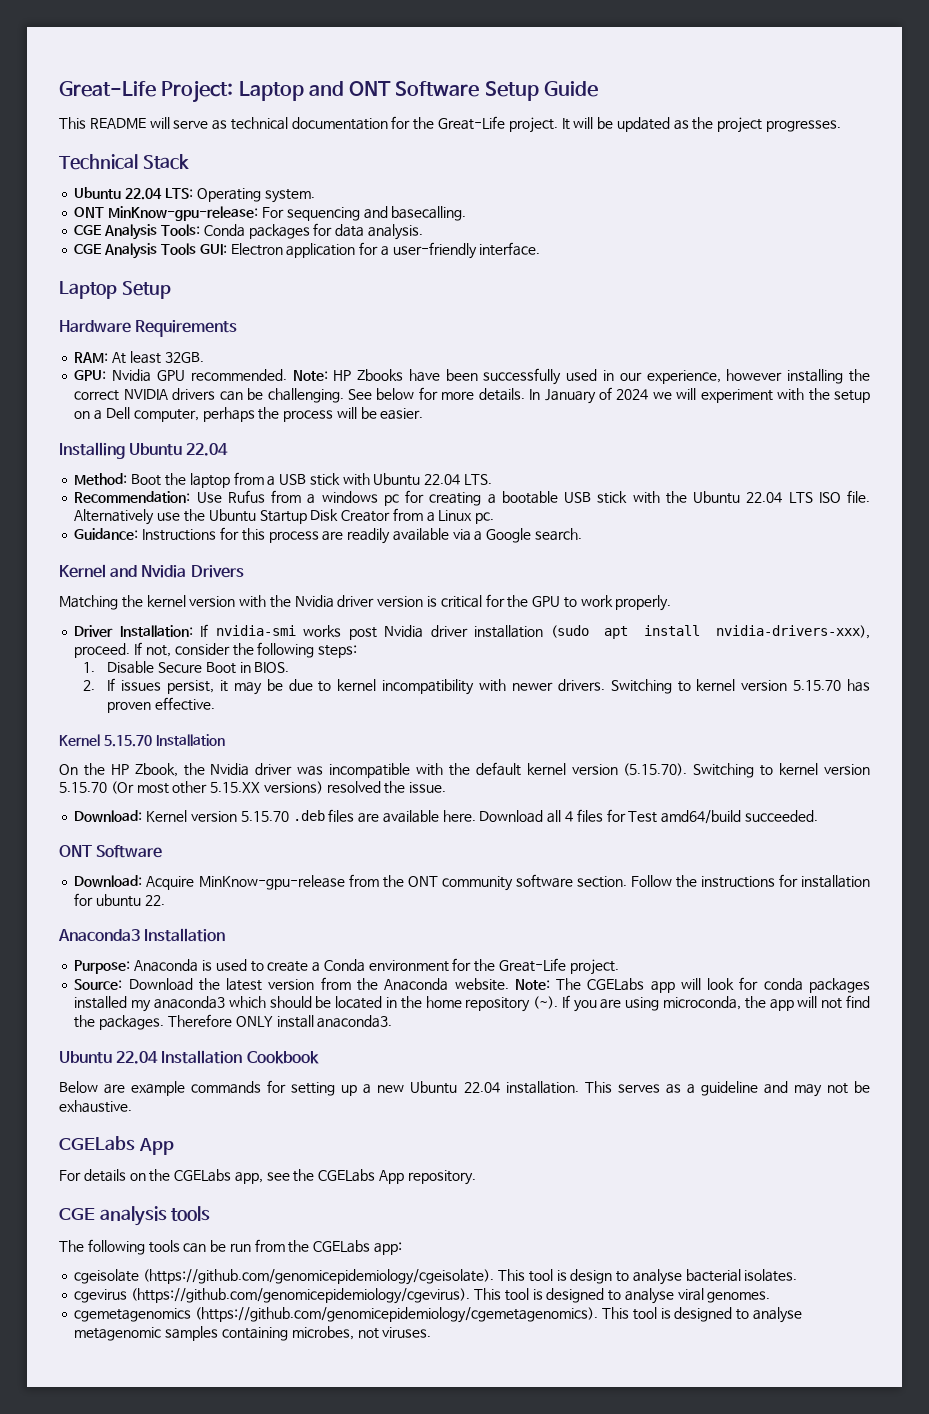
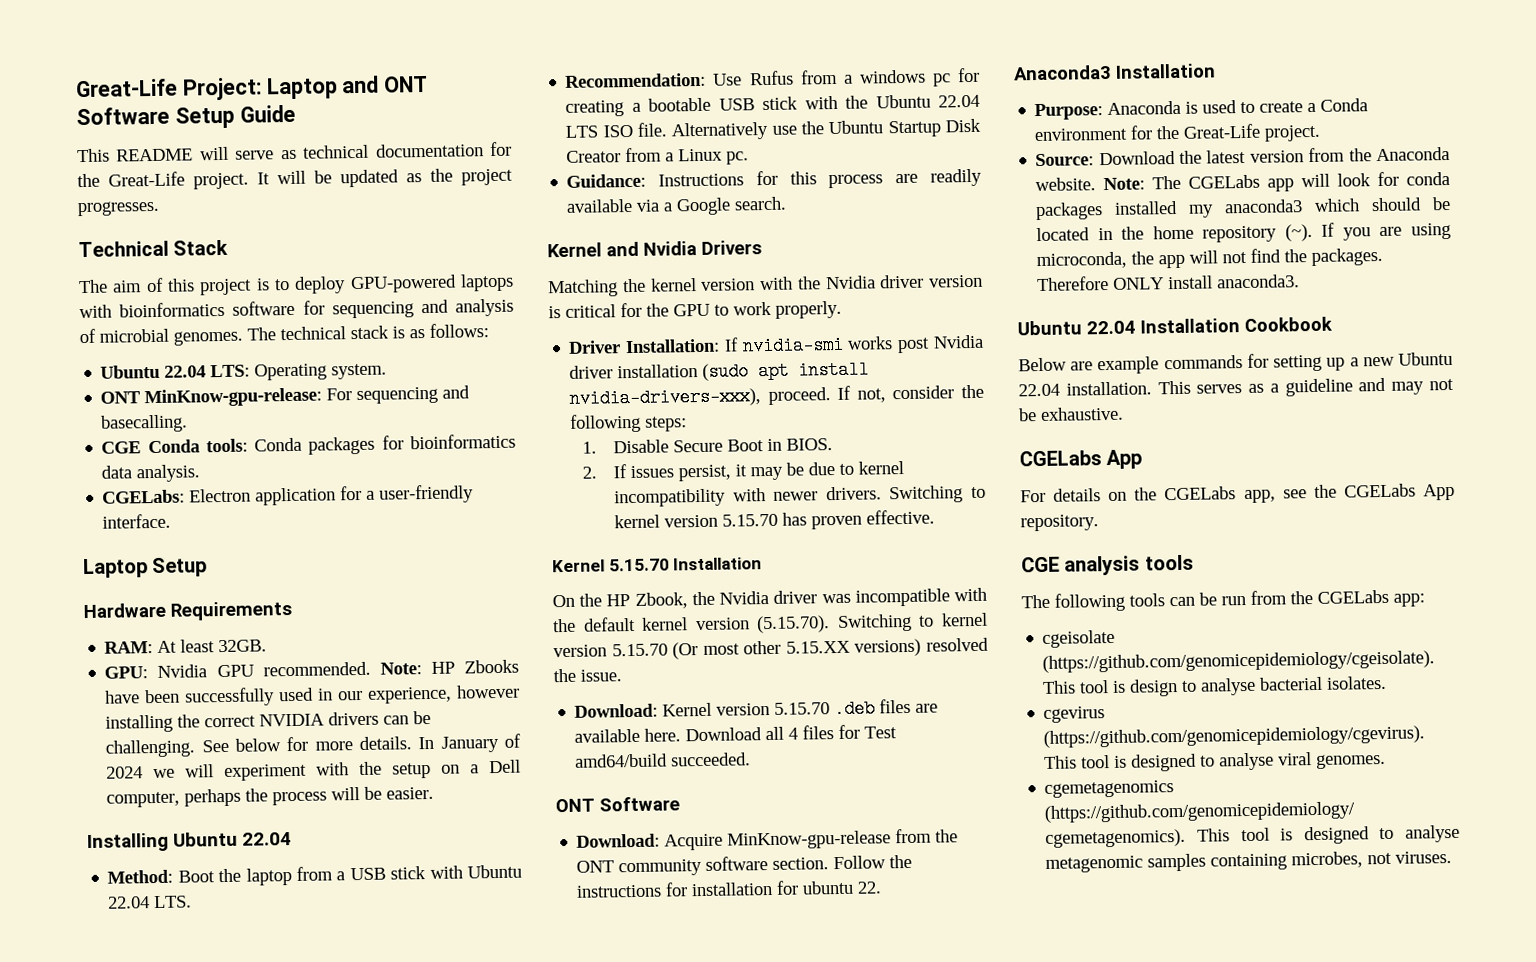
+ The aim of this project is to deploy GPU-powered laptops with bioinformatics software for sequencing and analysis of microbial genomes. The technical stack is as follows:
- CGE Analysis Tools: Conda packages for data analysis.
+ CGE Conda tools: Conda packages for bioinformatics data analysis.
- CGE Analysis Tools GUI: Electron application for a user-friendly interface.
+ CGELabs: Electron application for a user-friendly interface.

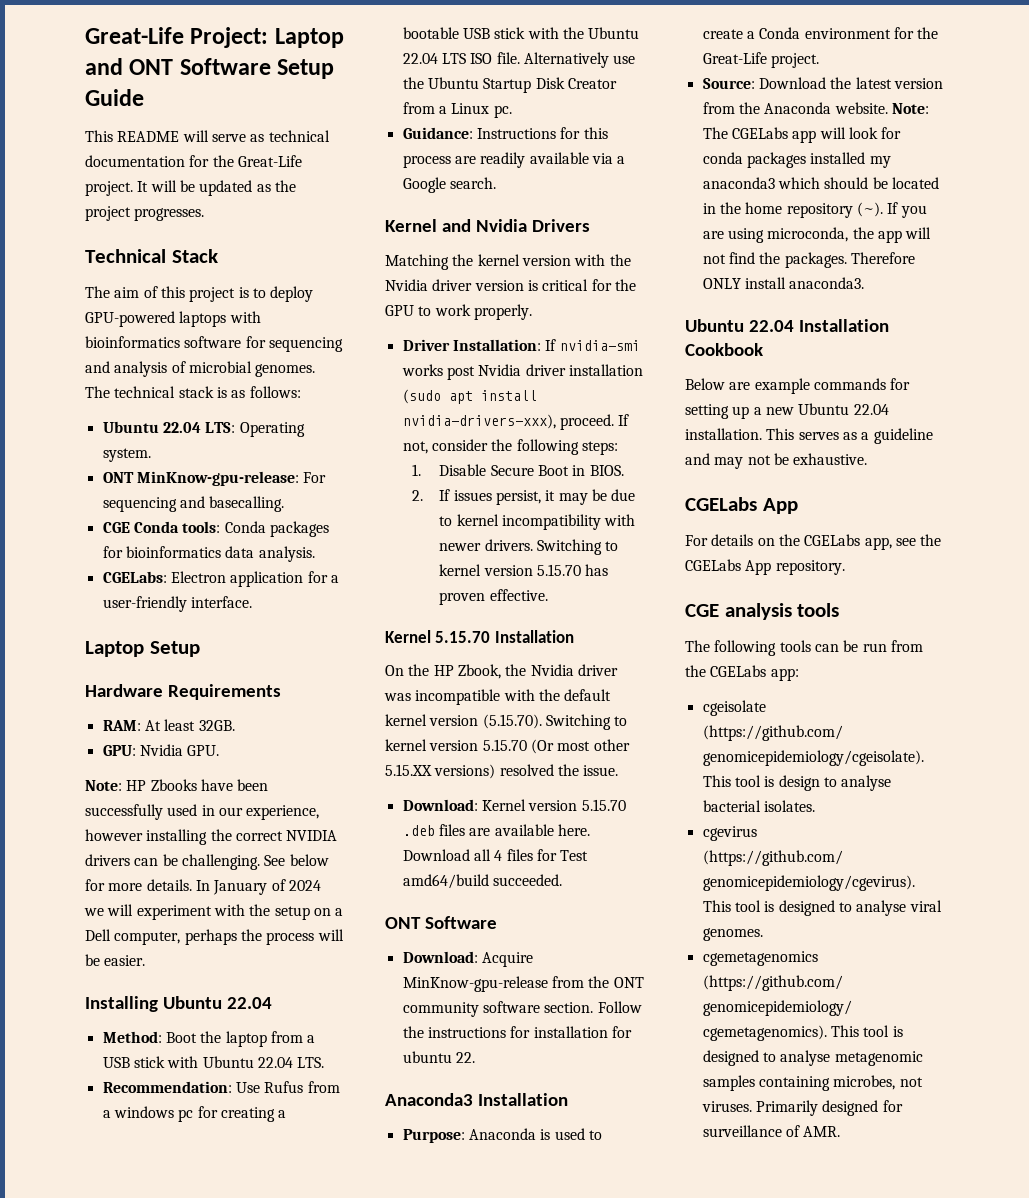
- GPU: Nvidia GPU recommended. Note: HP Zbooks have been successfully used in our experience, however installing the correct NVIDIA drivers can be challenging.
+ GPU: Nvidia GPU.
+ Note: HP Zbooks have been successfully used in our experience, however installing the correct NVIDIA drivers can be challenging.
+ Primarily designed for surveillance of AMR.

